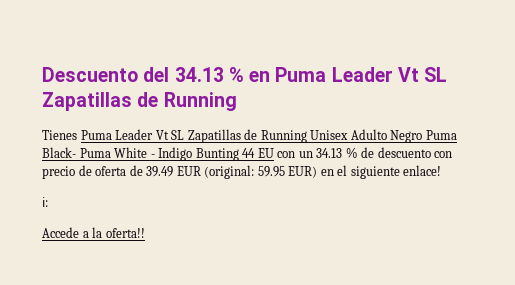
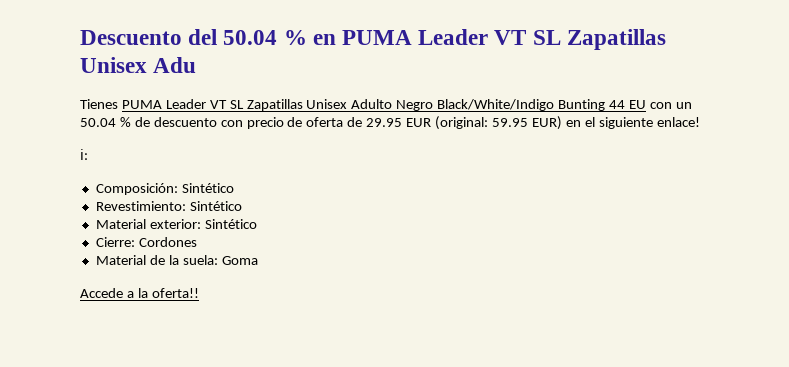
- Descuento del 34.13 % en Puma Leader Vt SL Zapatillas de Running
- Tienes Puma Leader Vt SL Zapatillas de Running Unisex Adulto Negro Puma Black- Puma White - Indigo Bunting 44 EU con un 34.13 % de descuento con precio de oferta de 39.49 EUR (original: 59.95 EUR) en el siguiente enlace!
+ Descuento del 50.04 % en PUMA Leader VT SL Zapatillas Unisex Adu
+ Tienes PUMA Leader VT SL Zapatillas Unisex Adulto Negro Black/White/Indigo Bunting 44 EU con un 50.04 % de descuento con precio de oferta de 29.95 EUR (original: 59.95 EUR) en el siguiente enlace!
+ Composición: Sintético
+ Revestimiento: Sintético
+ Material exterior: Sintético
+ Cierre: Cordones
+ Material de la suela: Goma

